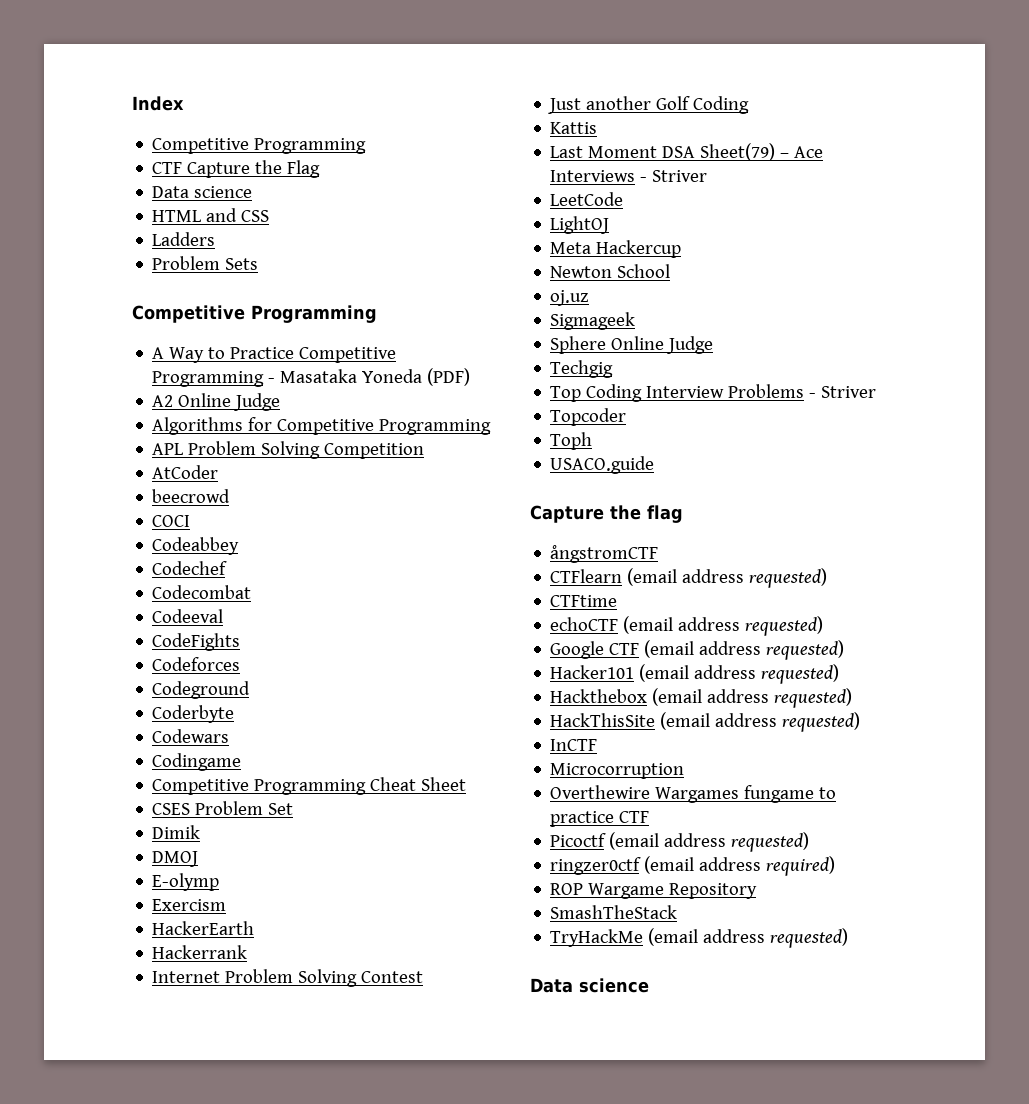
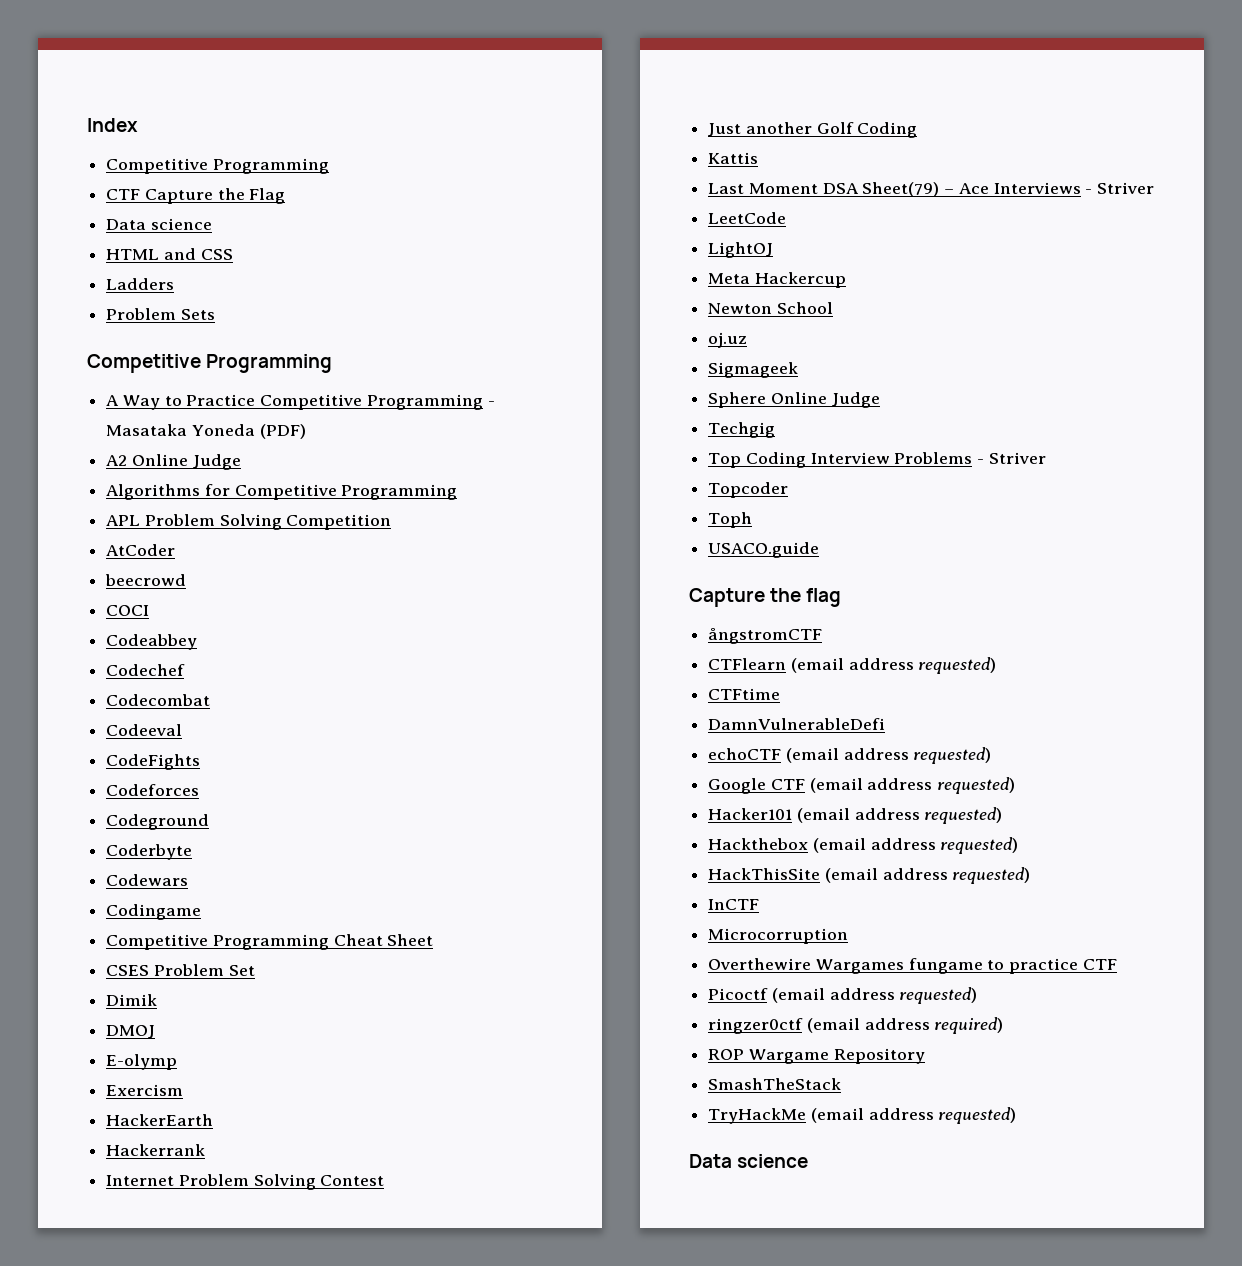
+ DamnVulnerableDefi

